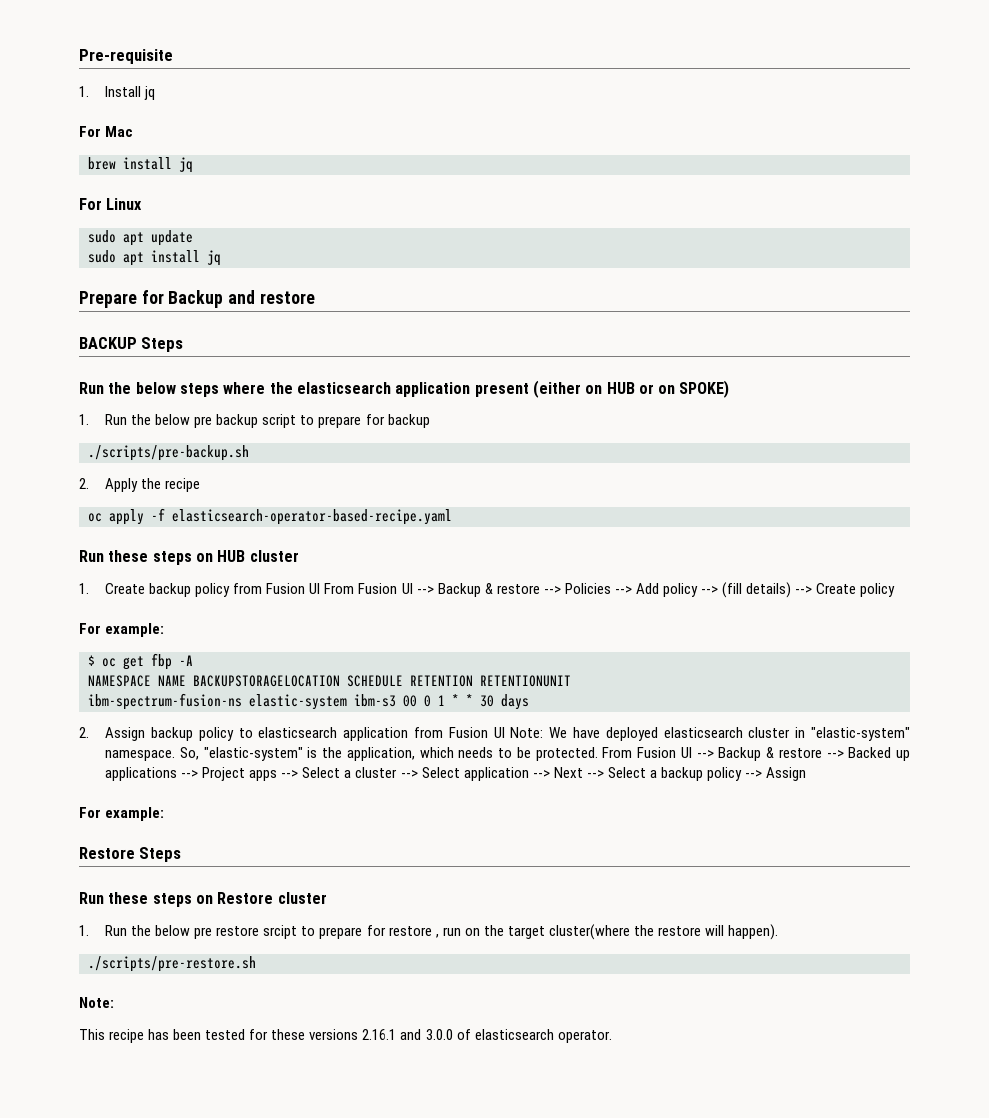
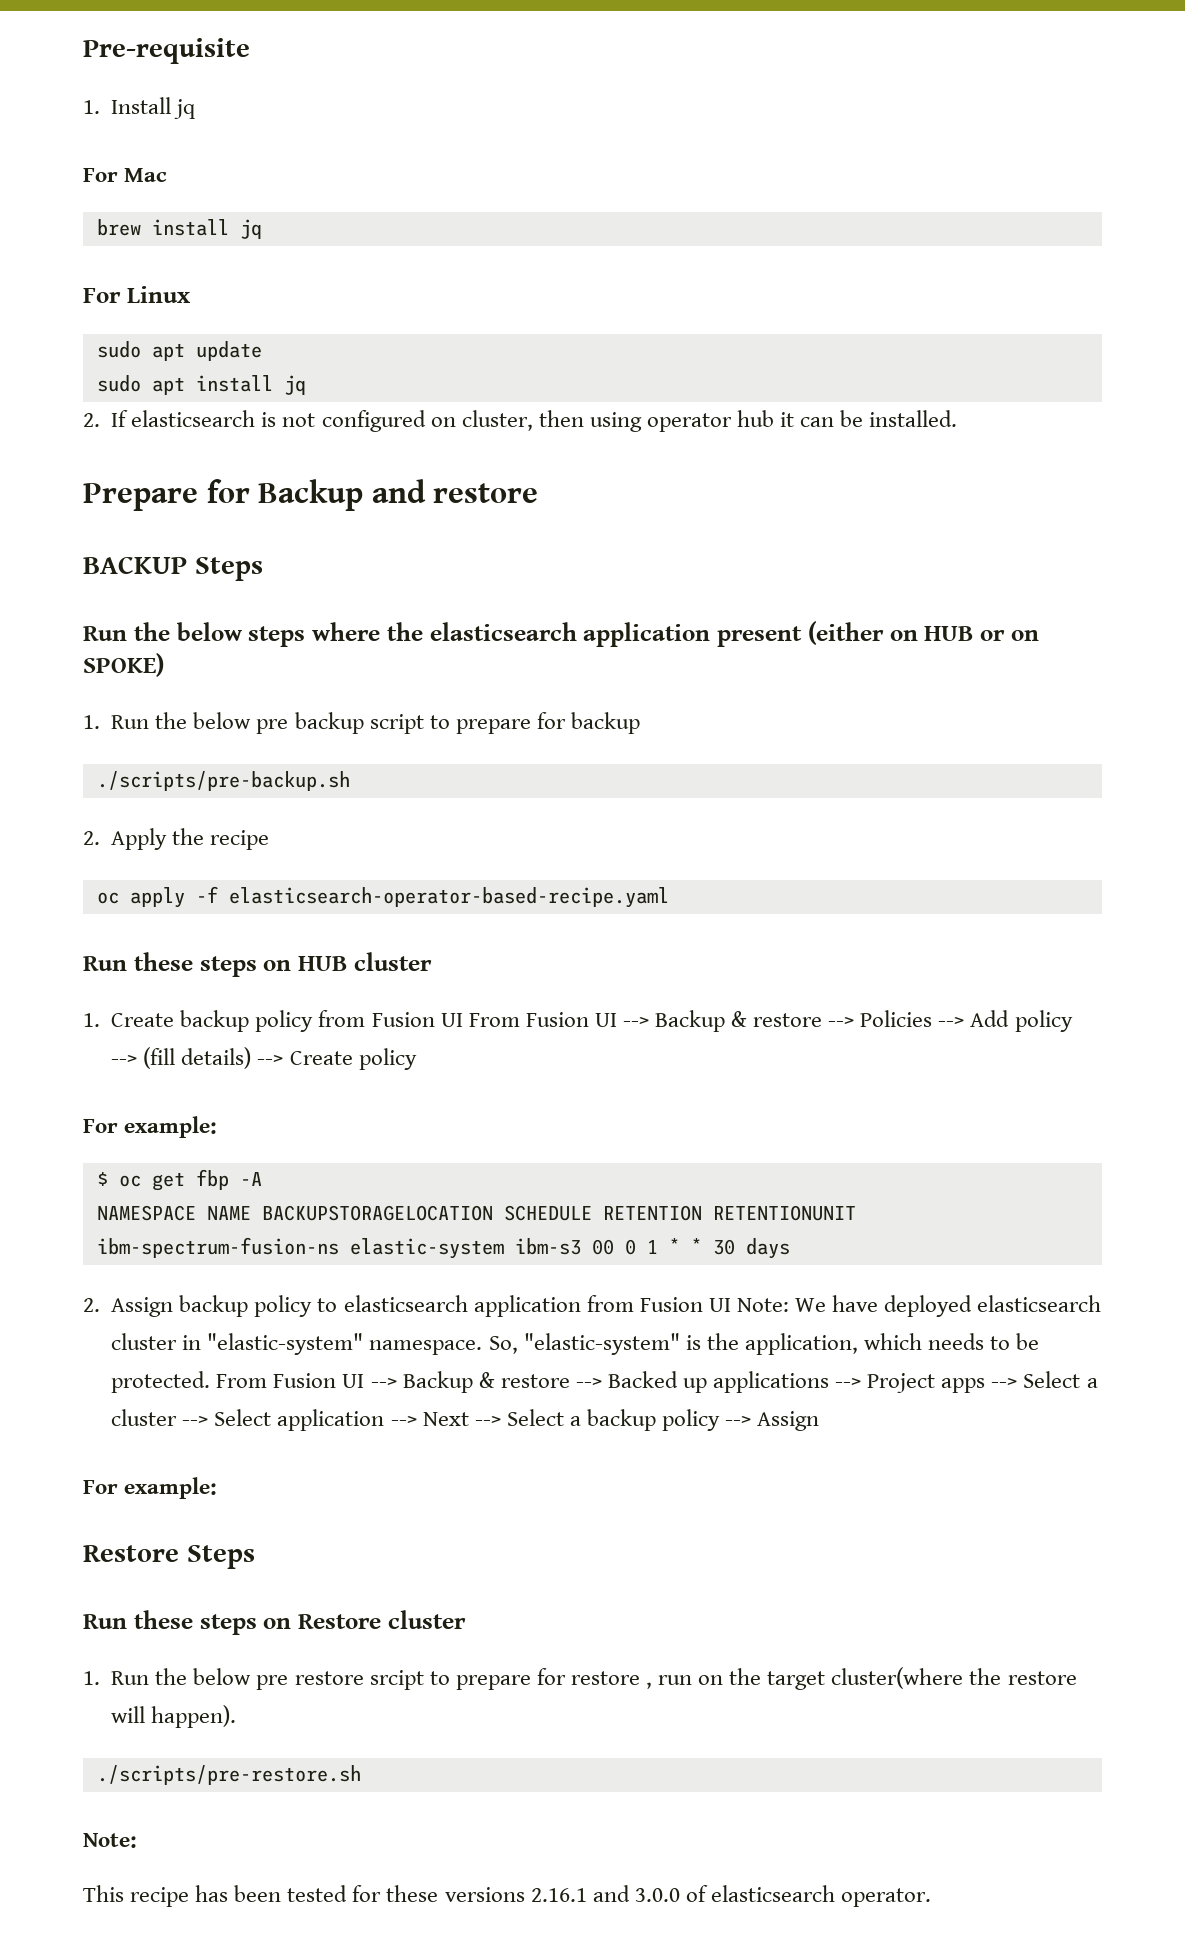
+ 2. If elasticsearch is not configured on cluster, then using operator hub it can be installed.

